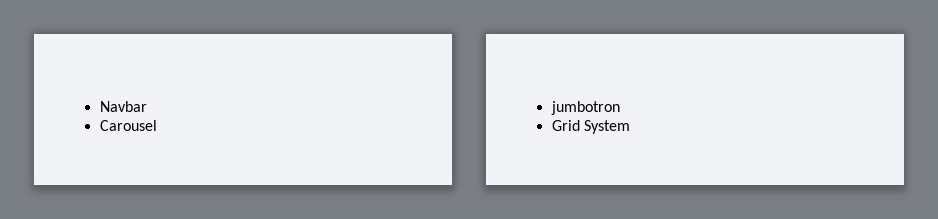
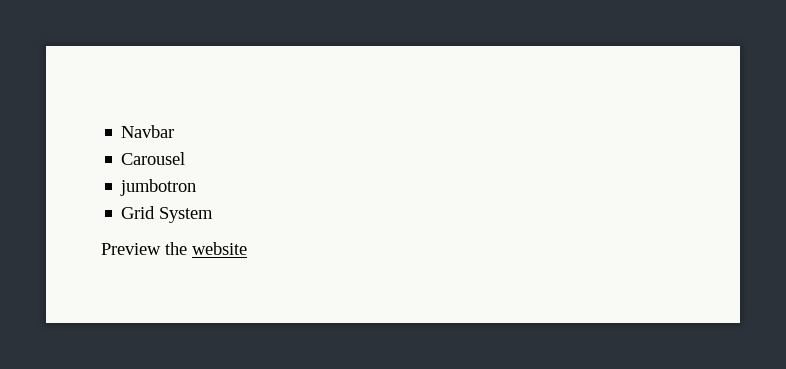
+ Preview the website

